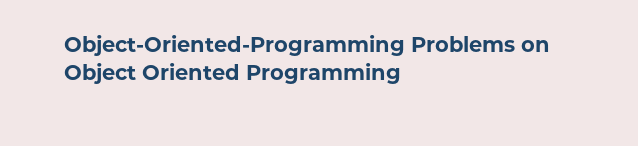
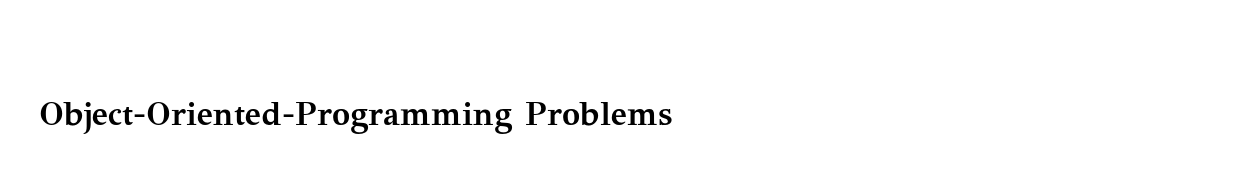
- Object-Oriented-Programming Problems on Object Oriented Programming
+ Object-Oriented-Programming Problems

